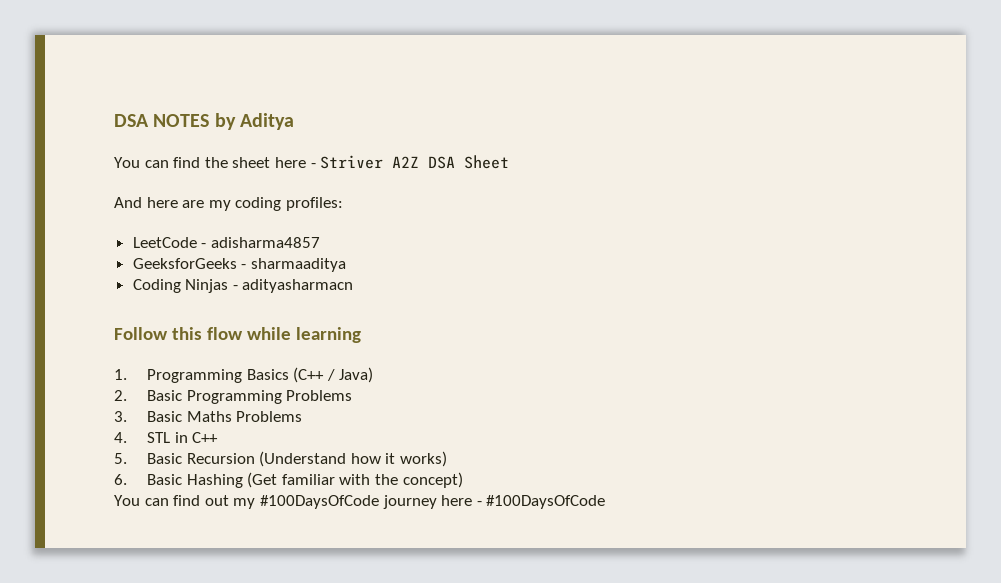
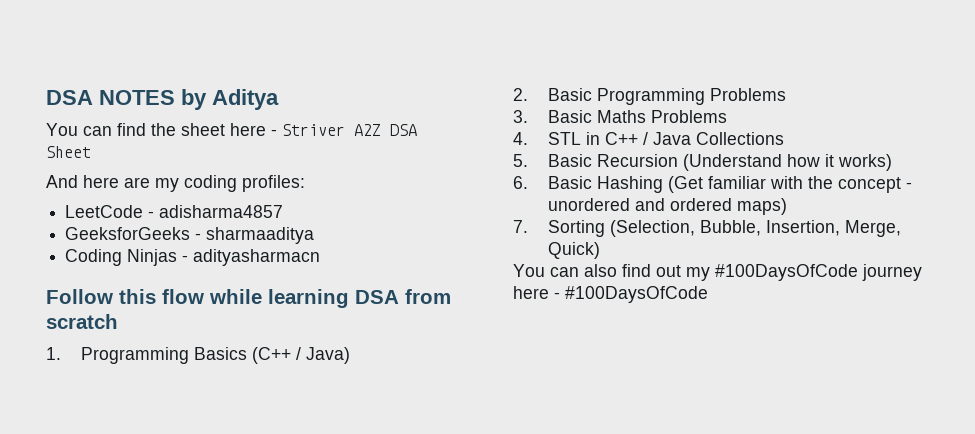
- Follow this flow while learning
+ Follow this flow while learning DSA from scratch
- 4. STL in C++
+ 4. STL in C++ / Java Collections
- 6. Basic Hashing (Get familiar with the concept)
- You can find out my #100DaysOfCode journey here - #100DaysOfCode
+ 6. Basic Hashing (Get familiar with the concept - unordered and ordered maps)
+ 7. Sorting (Selection, Bubble, Insertion, Merge, Quick)
+ You can also find out my #100DaysOfCode journey here - #100DaysOfCode

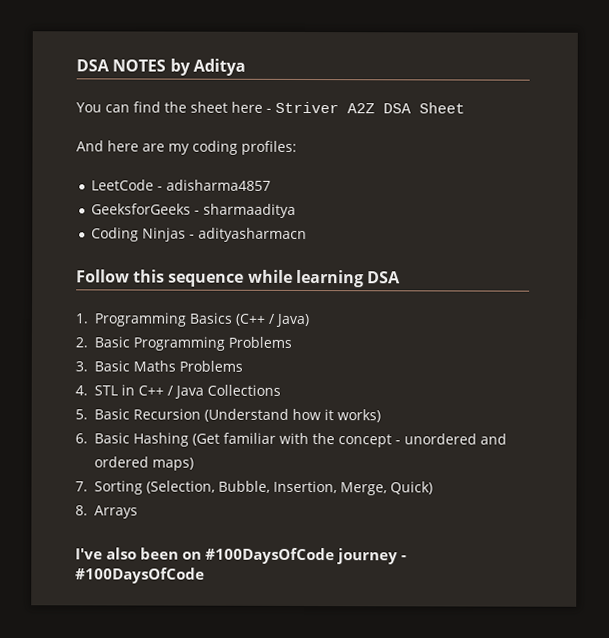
- Follow this flow while learning DSA from scratch
+ Follow this sequence while learning DSA
- You can also find out my #100DaysOfCode journey here - #100DaysOfCode
+ 8. Arrays
+ I've also been on #100DaysOfCode journey - #100DaysOfCode

